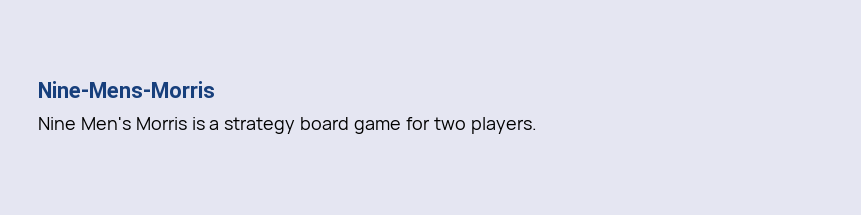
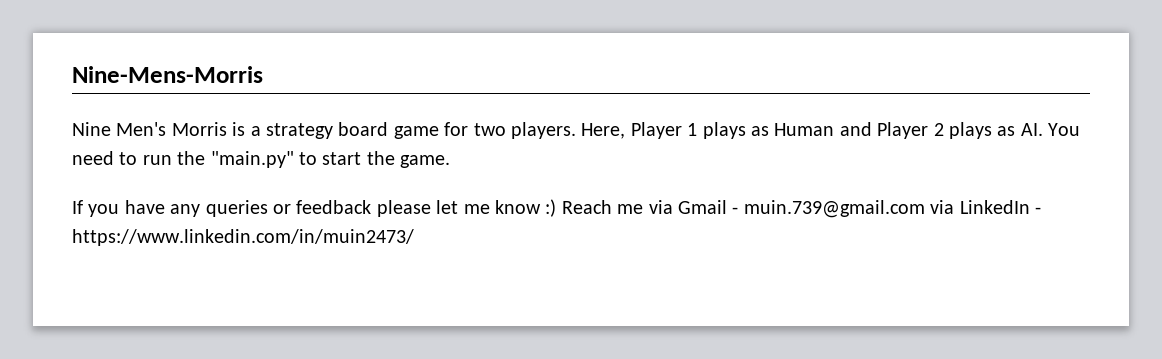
+ Here, Player 1 plays as Human and Player 2 plays as AI. You need to run the "main.py" to start the game.
+ If you have any queries or feedback please let me know :) Reach me via Gmail - muin.739@gmail.com via LinkedIn - https://www.linkedin.com/in/muin2473/

